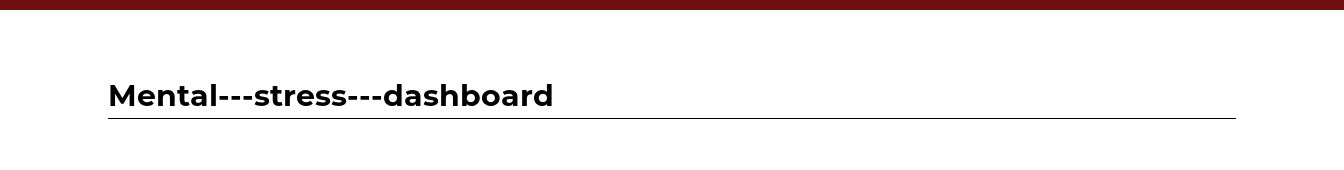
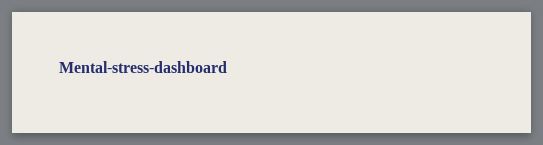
- Mental---stress---dashboard
+ Mental-stress-dashboard

